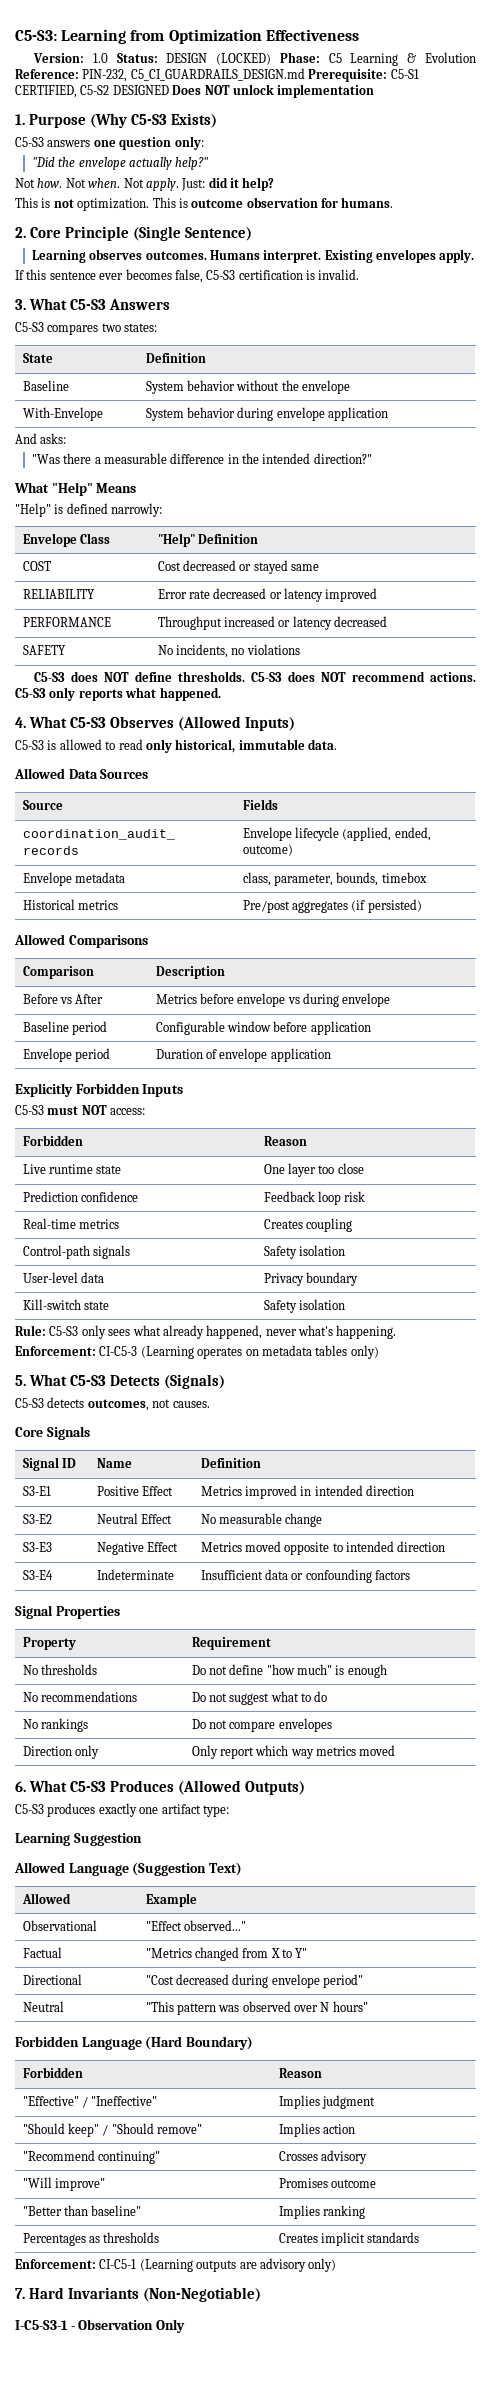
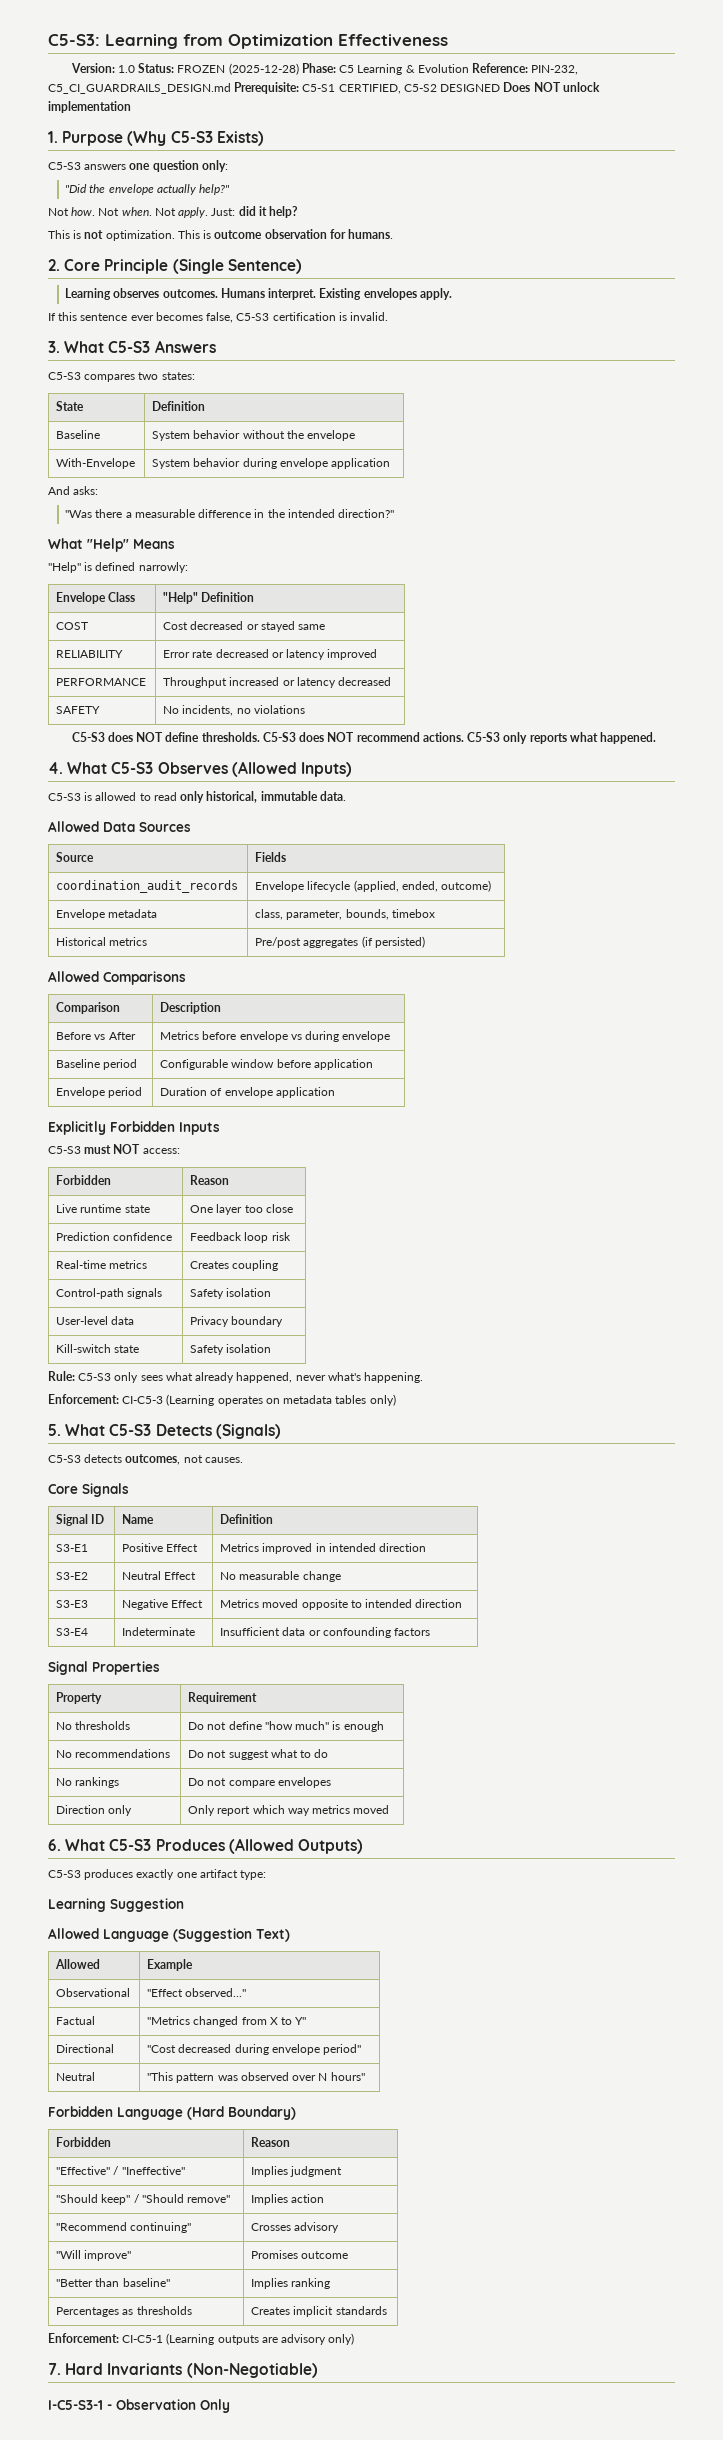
- Version: 1.0 Status: DESIGN (LOCKED) Phase: C5 Learning & Evolution Reference: PIN-232, C5_CI_GUARDRAILS_DESIGN.md Prerequisite: C5-S1 CERTIFIED, C5-S2 DESIGNED Does NOT unlock implementation
+ Version: 1.0 Status: FROZEN (2025-12-28) Phase: C5 Learning & Evolution Reference: PIN-232, C5_CI_GUARDRAILS_DESIGN.md Prerequisite: C5-S1 CERTIFIED, C5-S2 DESIGNED Does NOT unlock implementation

